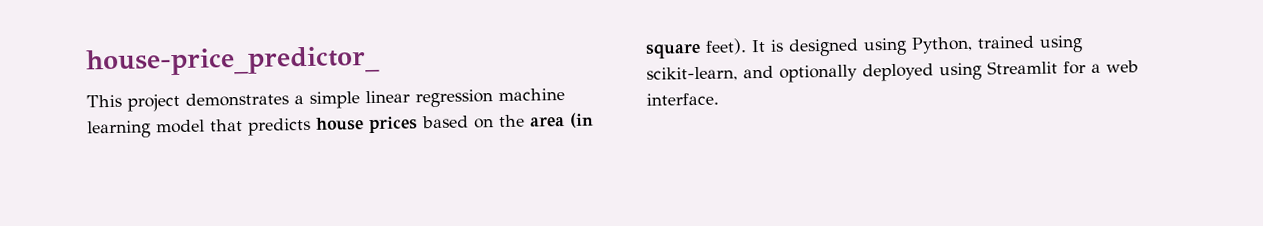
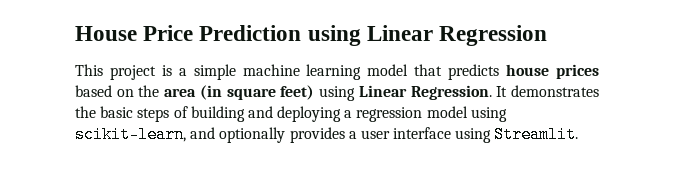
- house-price_predictor_
+ House Price Prediction using Linear Regression
- This project demonstrates a simple linear regression machine learning model that predicts house prices based on the area (in square feet). It is designed using Python, trained using scikit-learn, and optionally deployed using Streamlit for a web interface.
+ This project is a simple machine learning model that predicts house prices based on the area (in square feet) using Linear Regression. It demonstrates the basic steps of building and deploying a regression model using scikit-learn, and optionally provides a user interface using Streamlit.

